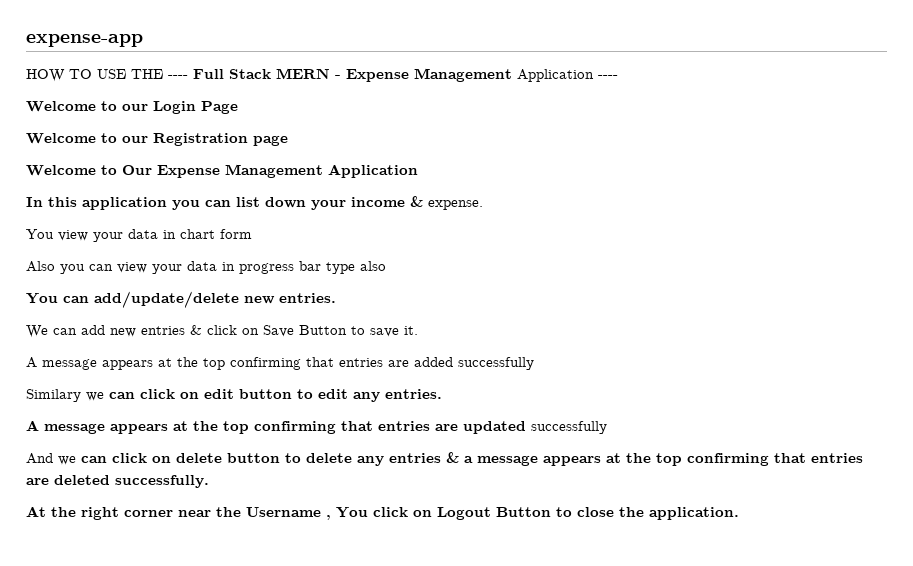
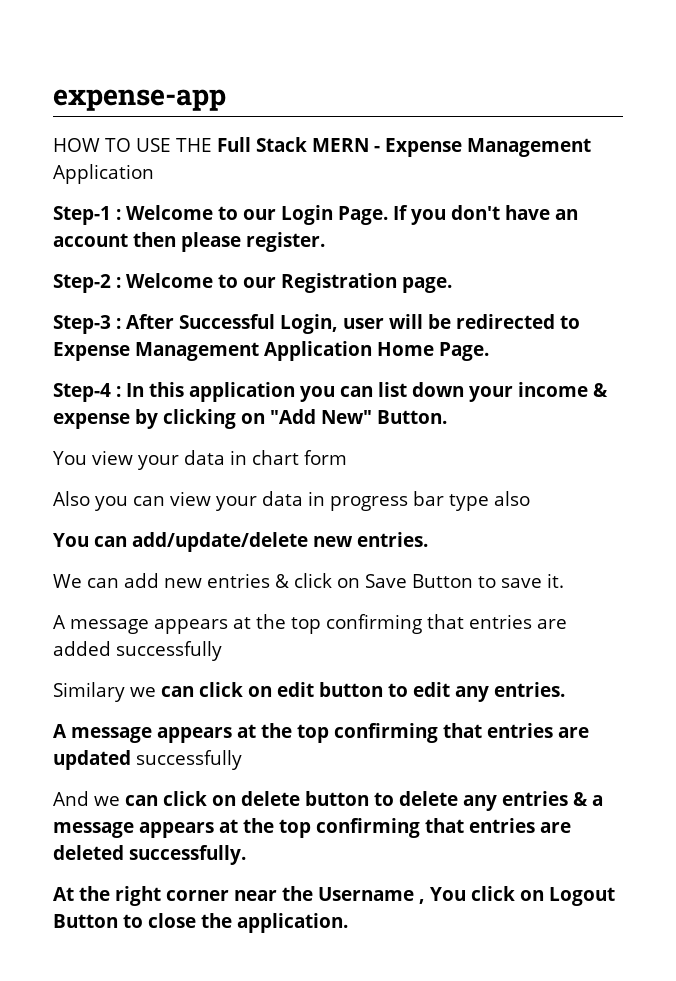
- HOW TO USE THE ---- Full Stack MERN - Expense Management Application ----
- Welcome to our Login Page
- Welcome to our Registration page
- Welcome to Our Expense Management Application
- In this application you can list down your income & expense.
+ HOW TO USE THE Full Stack MERN - Expense Management Application
+ Step-1 : Welcome to our Login Page. If you don't have an account then please register.
+ Step-2 : Welcome to our Registration page.
+ Step-3 : After Successful Login, user will be redirected to Expense Management Application Home Page.
+ Step-4 : In this application you can list down your income & expense by clicking on "Add New" Button.

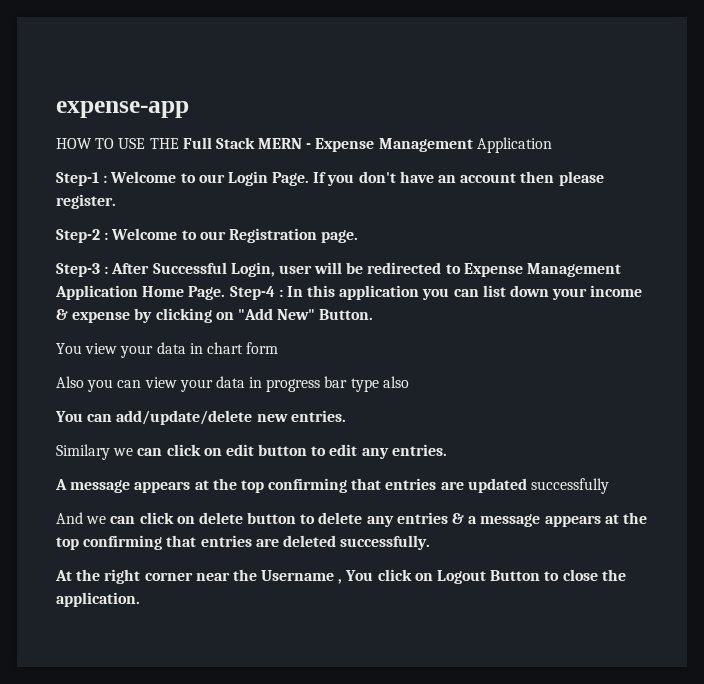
- Step-3 : After Successful Login, user will be redirected to Expense Management Application Home Page.
- Step-4 : In this application you can list down your income & expense by clicking on "Add New" Button.
+ Step-3 : After Successful Login, user will be redirected to Expense Management Application Home Page. Step-4 : In this application you can list down your income & expense by clicking on "Add New" Button.
- We can add new entries & click on Save Button to save it.
- A message appears at the top confirming that entries are added successfully

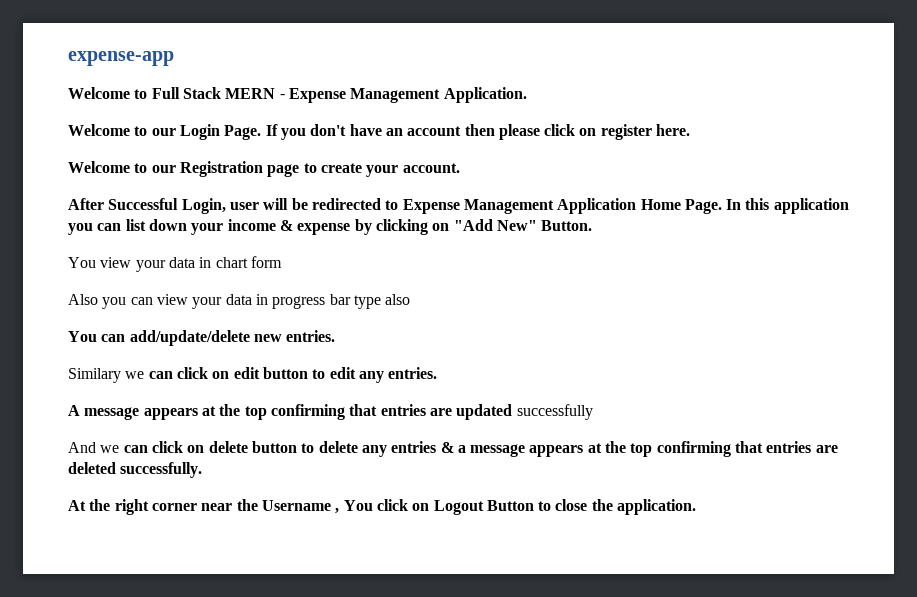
- HOW TO USE THE Full Stack MERN - Expense Management Application
- Step-1 : Welcome to our Login Page.
+ Welcome to Full Stack MERN - Expense Management Application.
+ Welcome to our Login Page.
- If you don't have an account then please register.
- Step-2 : Welcome to our Registration page.
- Step-3 : After Successful Login, user will be redirected to Expense Management Application Home Page.
+ If you don't have an account then please click on register here.
+ Welcome to our Registration page to create your account.
+ After Successful Login, user will be redirected to Expense Management Application Home Page.
- Step-4 : In this application you can list down your income & expense by clicking on "Add New" Button.
+ In this application you can list down your income & expense by clicking on "Add New" Button.

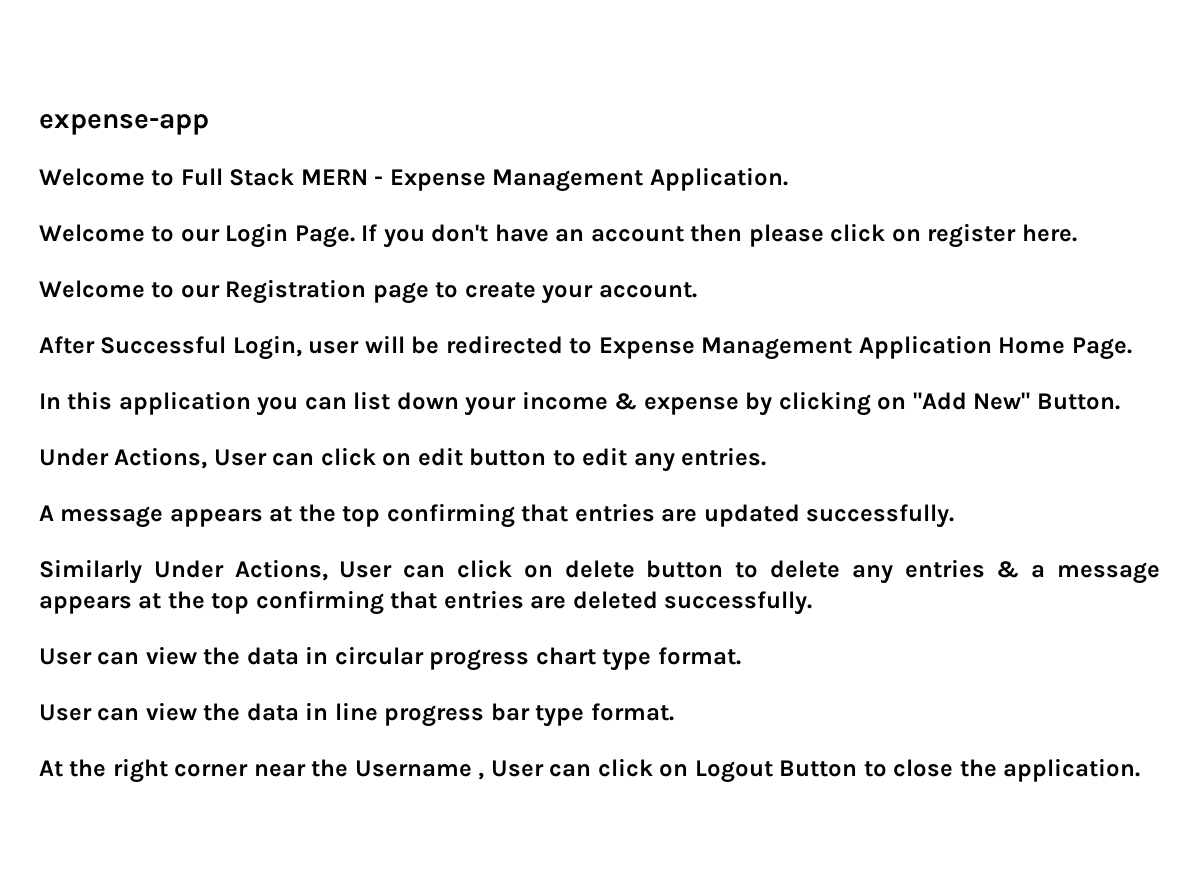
- After Successful Login, user will be redirected to Expense Management Application Home Page. In this application you can list down your income & expense by clicking on "Add New" Button.
+ After Successful Login, user will be redirected to Expense Management Application Home Page.
+ In this application you can list down your income & expense by clicking on "Add New" Button.
- You view your data in chart form
- Also you can view your data in progress bar type also
- You can add/update/delete new entries.
- Similary we can click on edit button to edit any entries.
+ Under Actions, User can click on edit button to edit any entries.
- A message appears at the top confirming that entries are updated successfully
- And we can click on delete button to delete any entries & a message appears at the top confirming that entries are deleted successfully.
+ A message appears at the top confirming that entries are updated successfully.
+ Similarly Under Actions, User can click on delete button to delete any entries & a message appears at the top confirming that entries are deleted successfully.
+ User can view the data in circular progress chart type format.
+ User can view the data in line progress bar type format.
- At the right corner near the Username , You click on Logout Button to close the application.
+ At the right corner near the Username , User can click on Logout Button to close the application.

